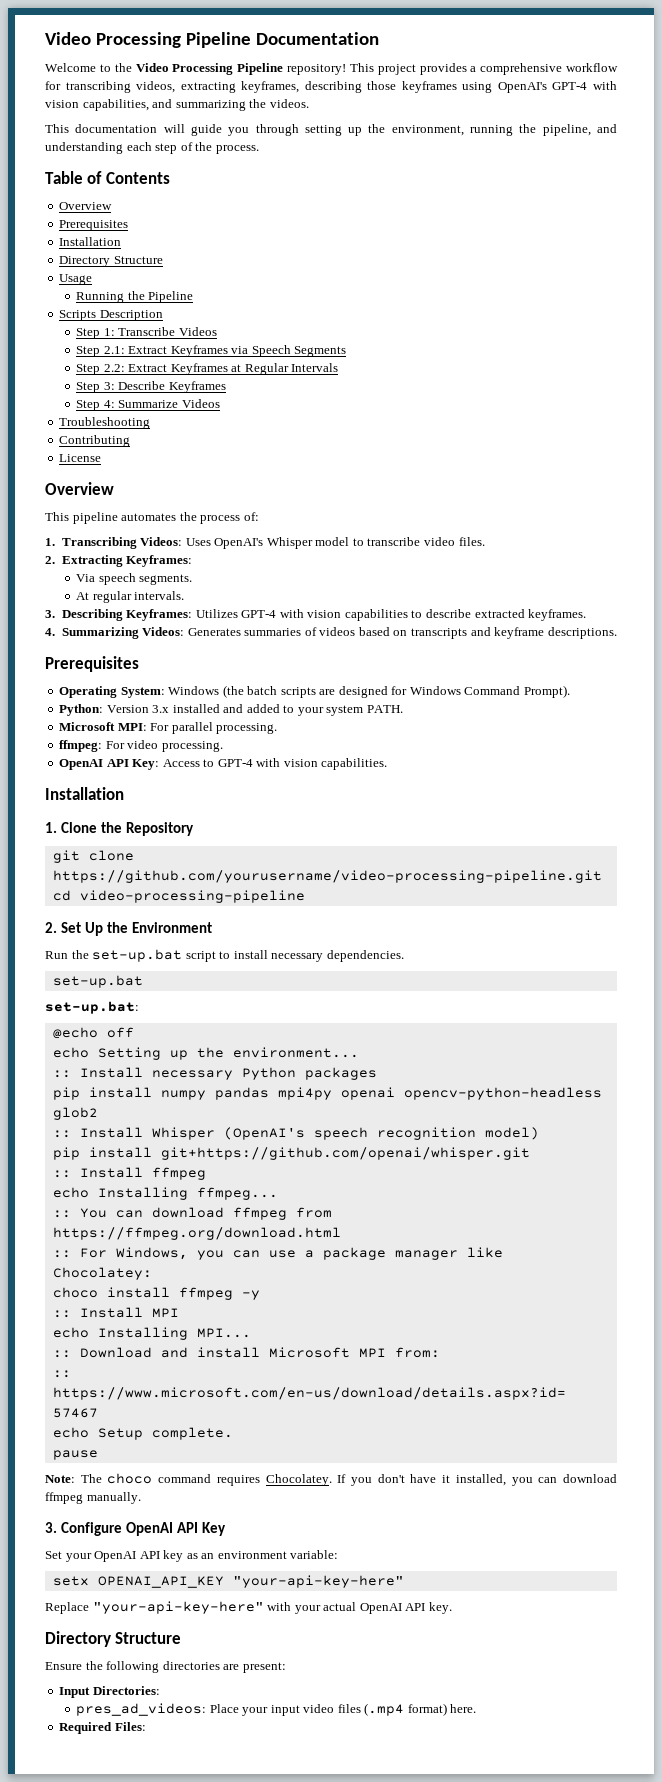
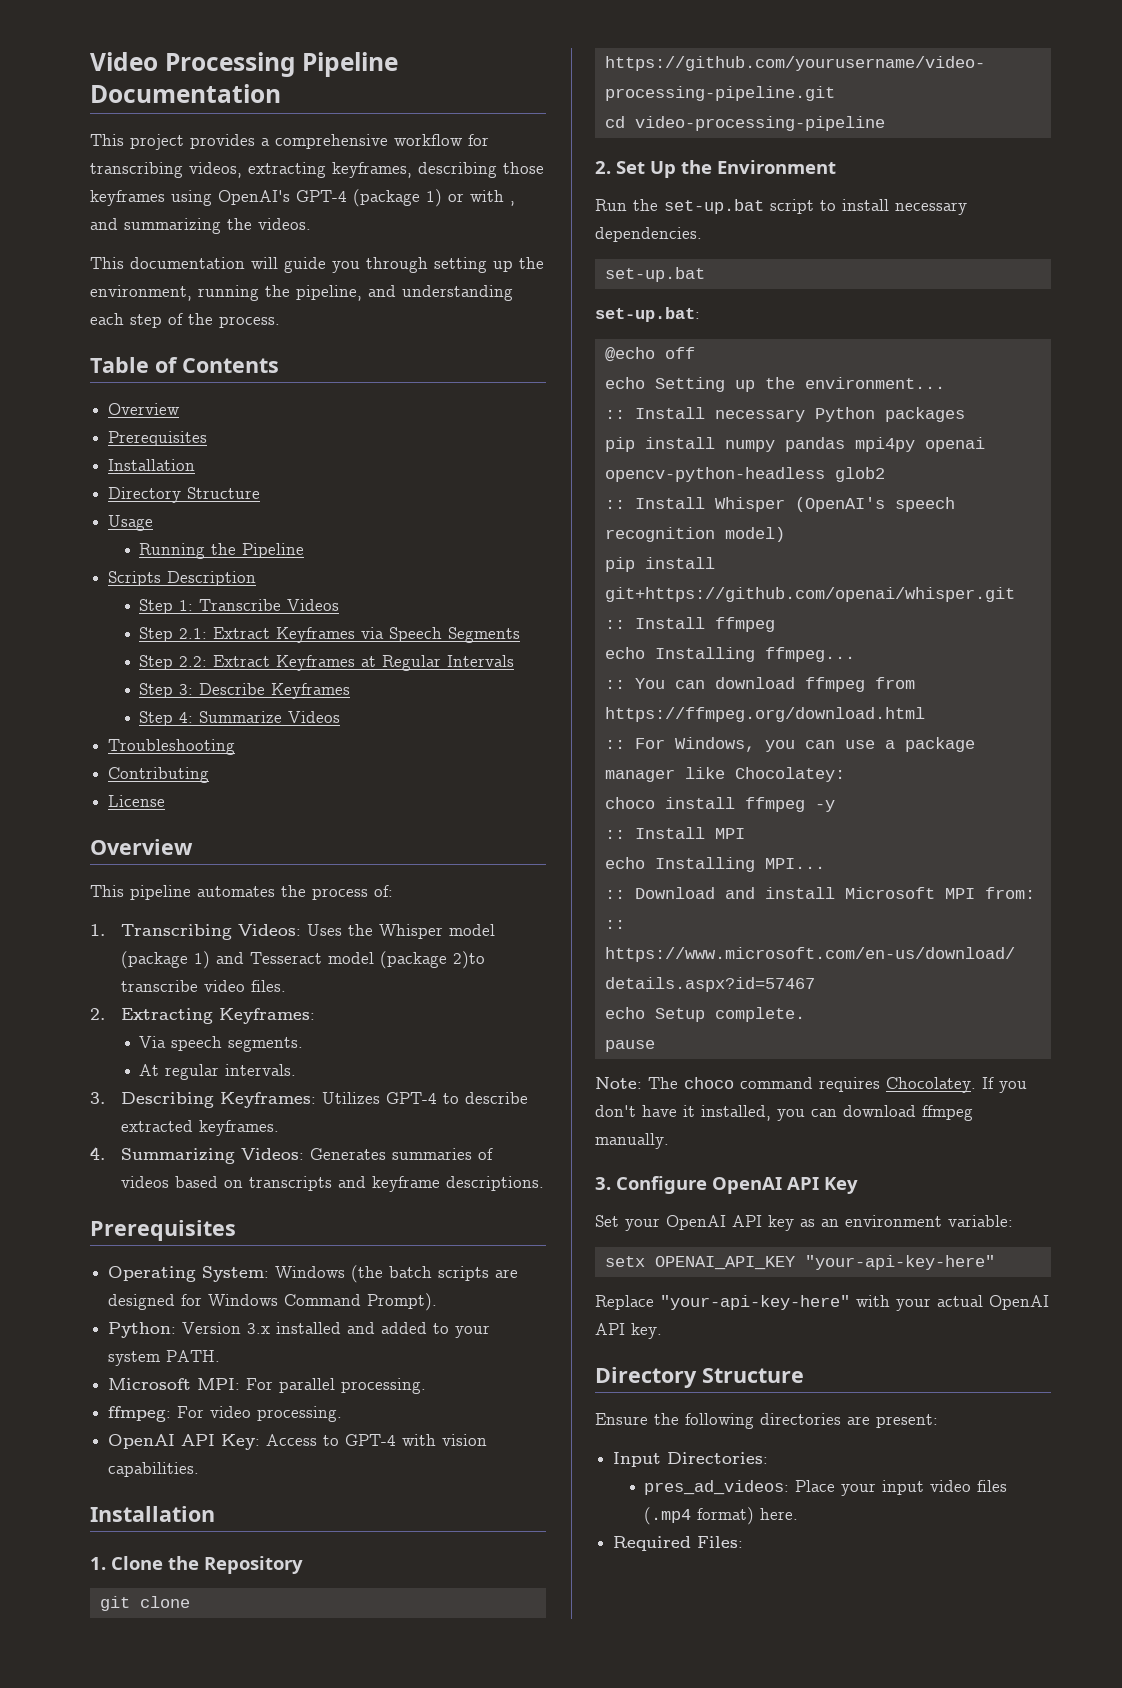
- Welcome to the Video Processing Pipeline repository! This project provides a comprehensive workflow for transcribing videos, extracting keyframes, describing those keyframes using OpenAI's GPT-4 with vision capabilities, and summarizing the videos.
+ This project provides a comprehensive workflow for transcribing videos, extracting keyframes, describing those keyframes using OpenAI's GPT-4 (package 1) or with , and summarizing the videos.
- 1. Transcribing Videos: Uses OpenAI's Whisper model to transcribe video files.
+ 1. Transcribing Videos: Uses the Whisper model (package 1) and Tesseract model (package 2)to transcribe video files.
- 3. Describing Keyframes: Utilizes GPT-4 with vision capabilities to describe extracted keyframes.
+ 3. Describing Keyframes: Utilizes GPT-4 to describe extracted keyframes.

